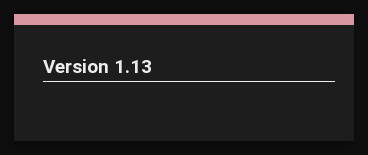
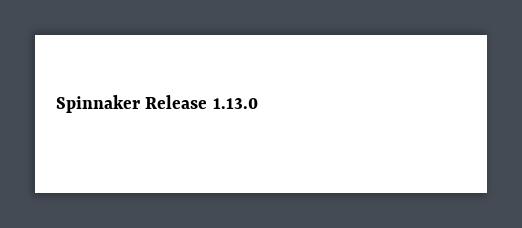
- Version 1.13
+ Spinnaker Release 1.13.0

